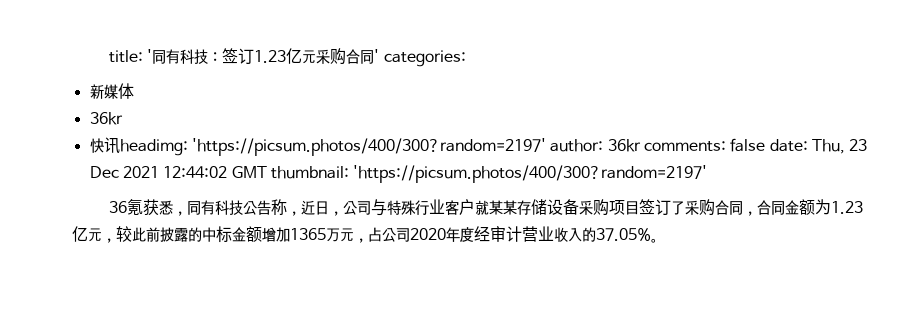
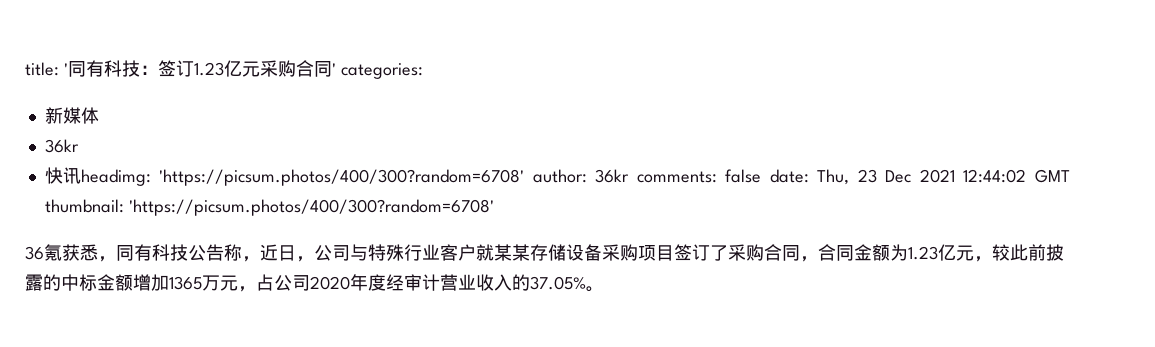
- 快讯headimg: 'https://picsum.photos/400/300?random=2197' author: 36kr comments: false date: Thu, 23 Dec 2021 12:44:02 GMT thumbnail: 'https://picsum.photos/400/300?random=2197'
+ 快讯headimg: 'https://picsum.photos/400/300?random=6708' author: 36kr comments: false date: Thu, 23 Dec 2021 12:44:02 GMT thumbnail: 'https://picsum.photos/400/300?random=6708'

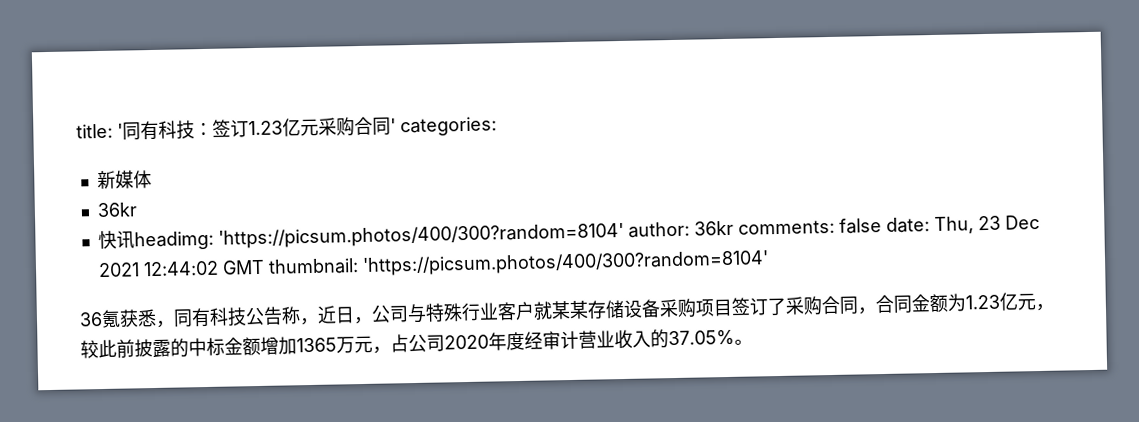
- 快讯headimg: 'https://picsum.photos/400/300?random=6708' author: 36kr comments: false date: Thu, 23 Dec 2021 12:44:02 GMT thumbnail: 'https://picsum.photos/400/300?random=6708'
+ 快讯headimg: 'https://picsum.photos/400/300?random=8104' author: 36kr comments: false date: Thu, 23 Dec 2021 12:44:02 GMT thumbnail: 'https://picsum.photos/400/300?random=8104'

